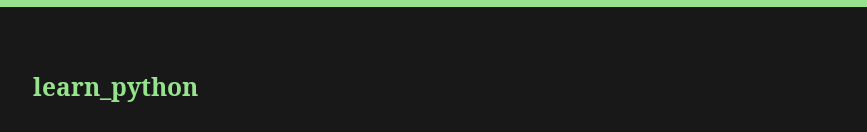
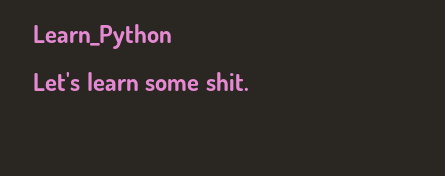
- learn_python
+ Learn_Python
+ Let's learn some shit.

